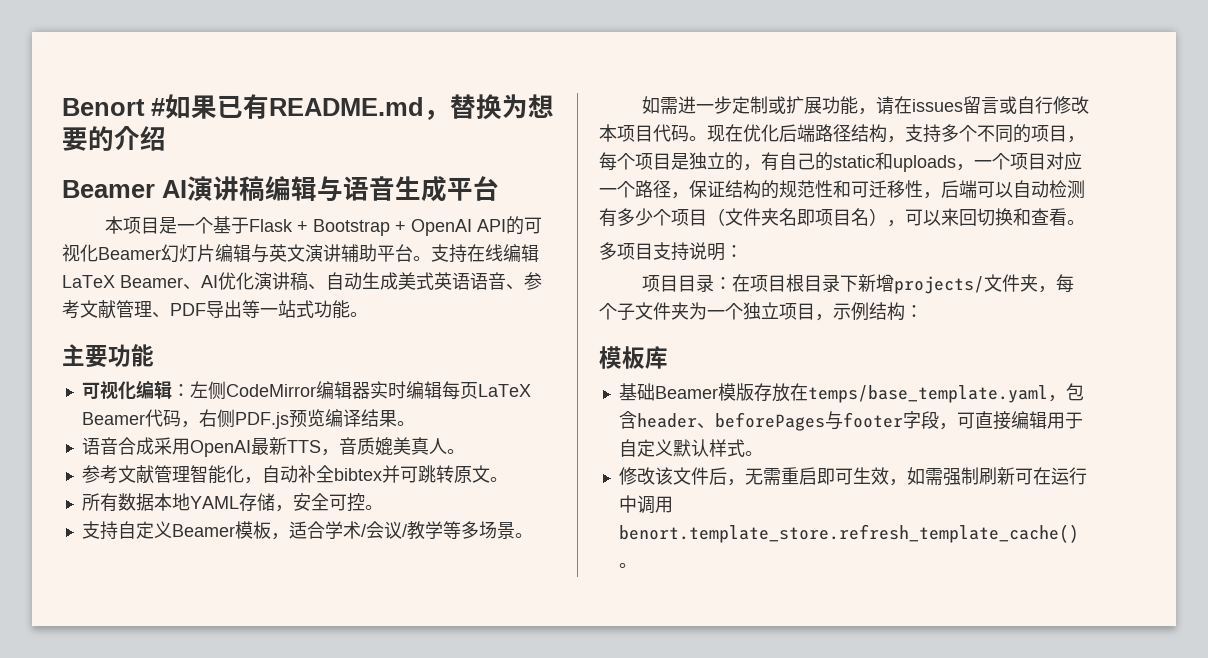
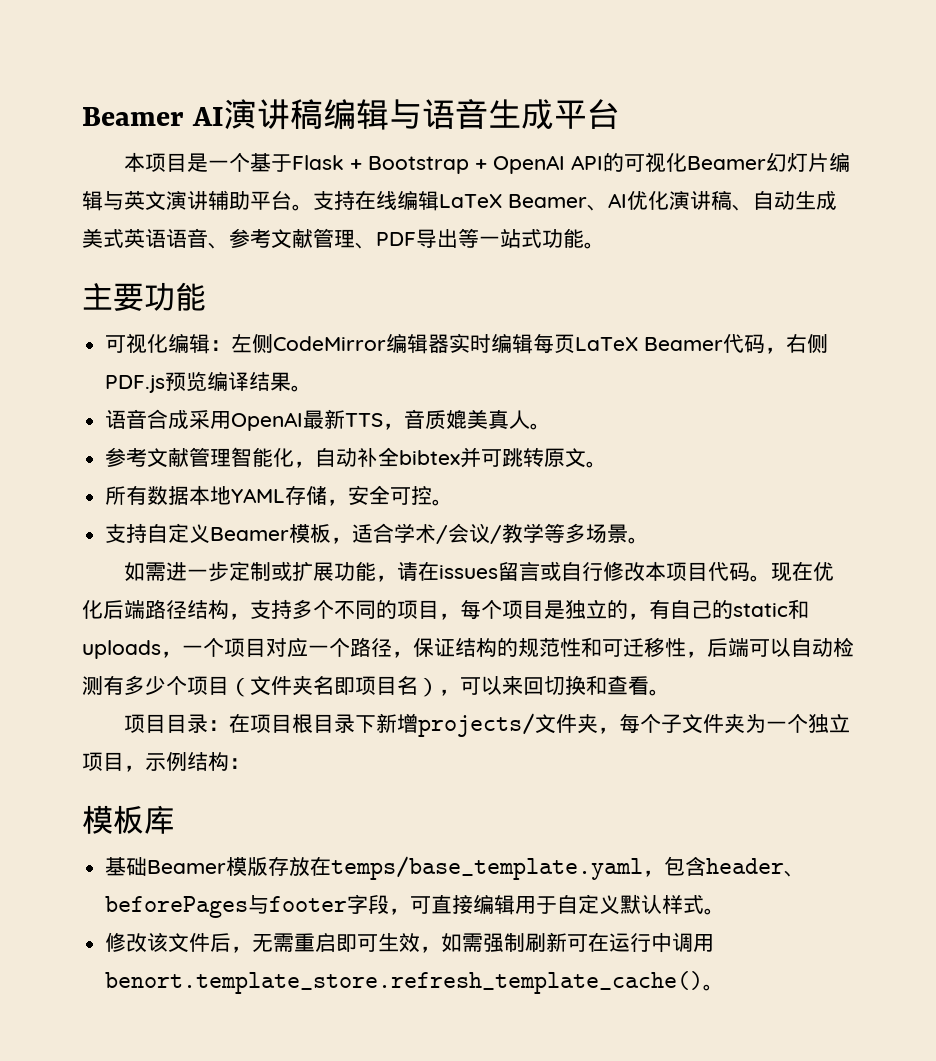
- Benort #如果已有README.md，替换为想要的介绍
- 多项目支持说明：

